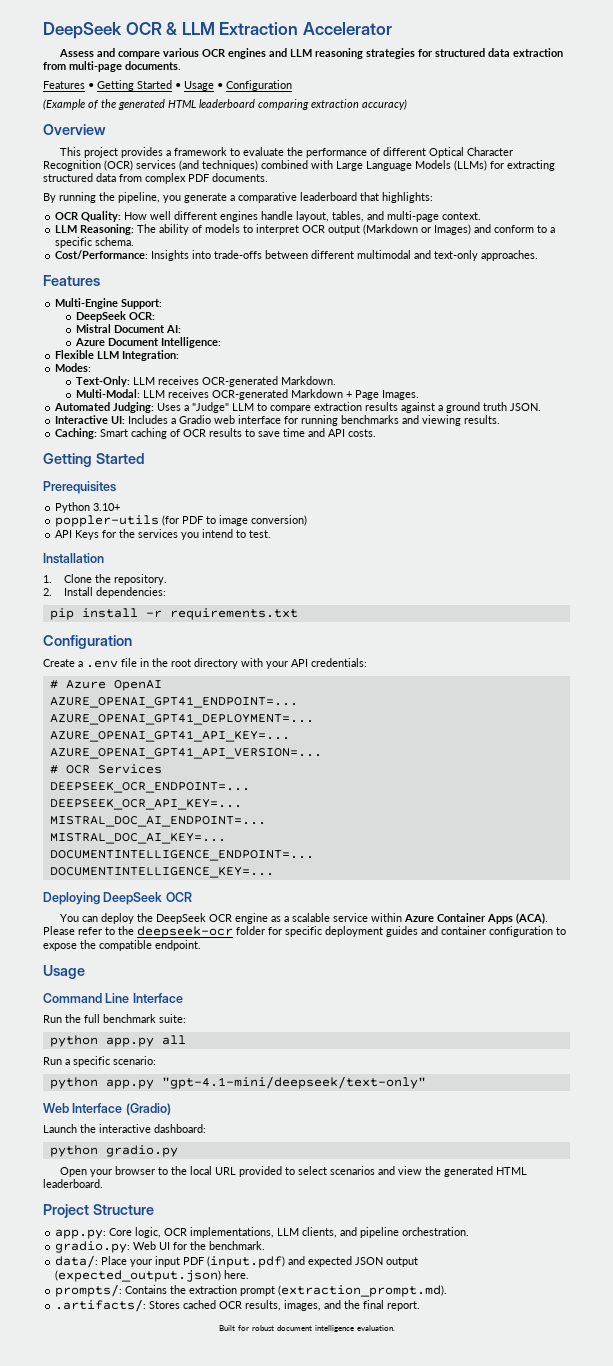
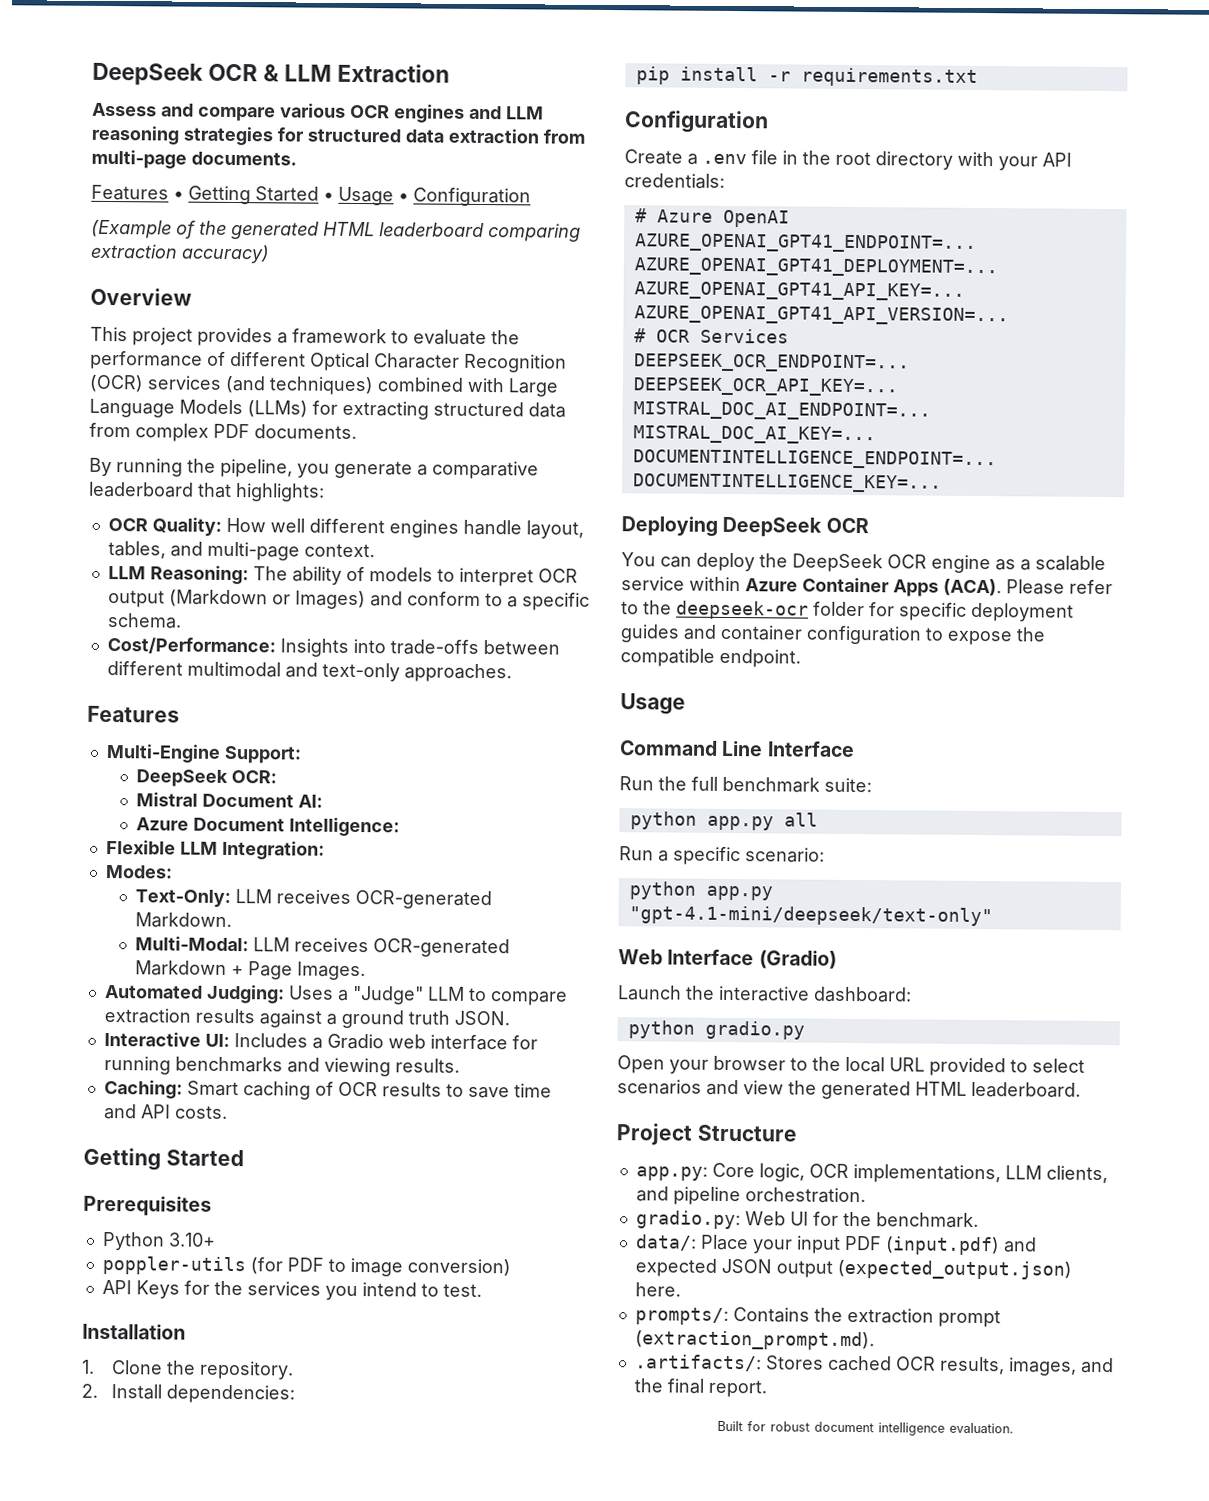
- DeepSeek OCR & LLM Extraction Accelerator
+ DeepSeek OCR & LLM Extraction

